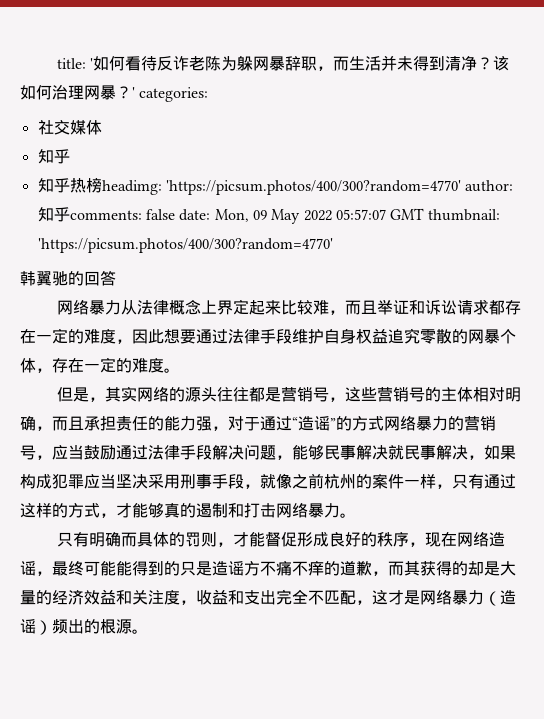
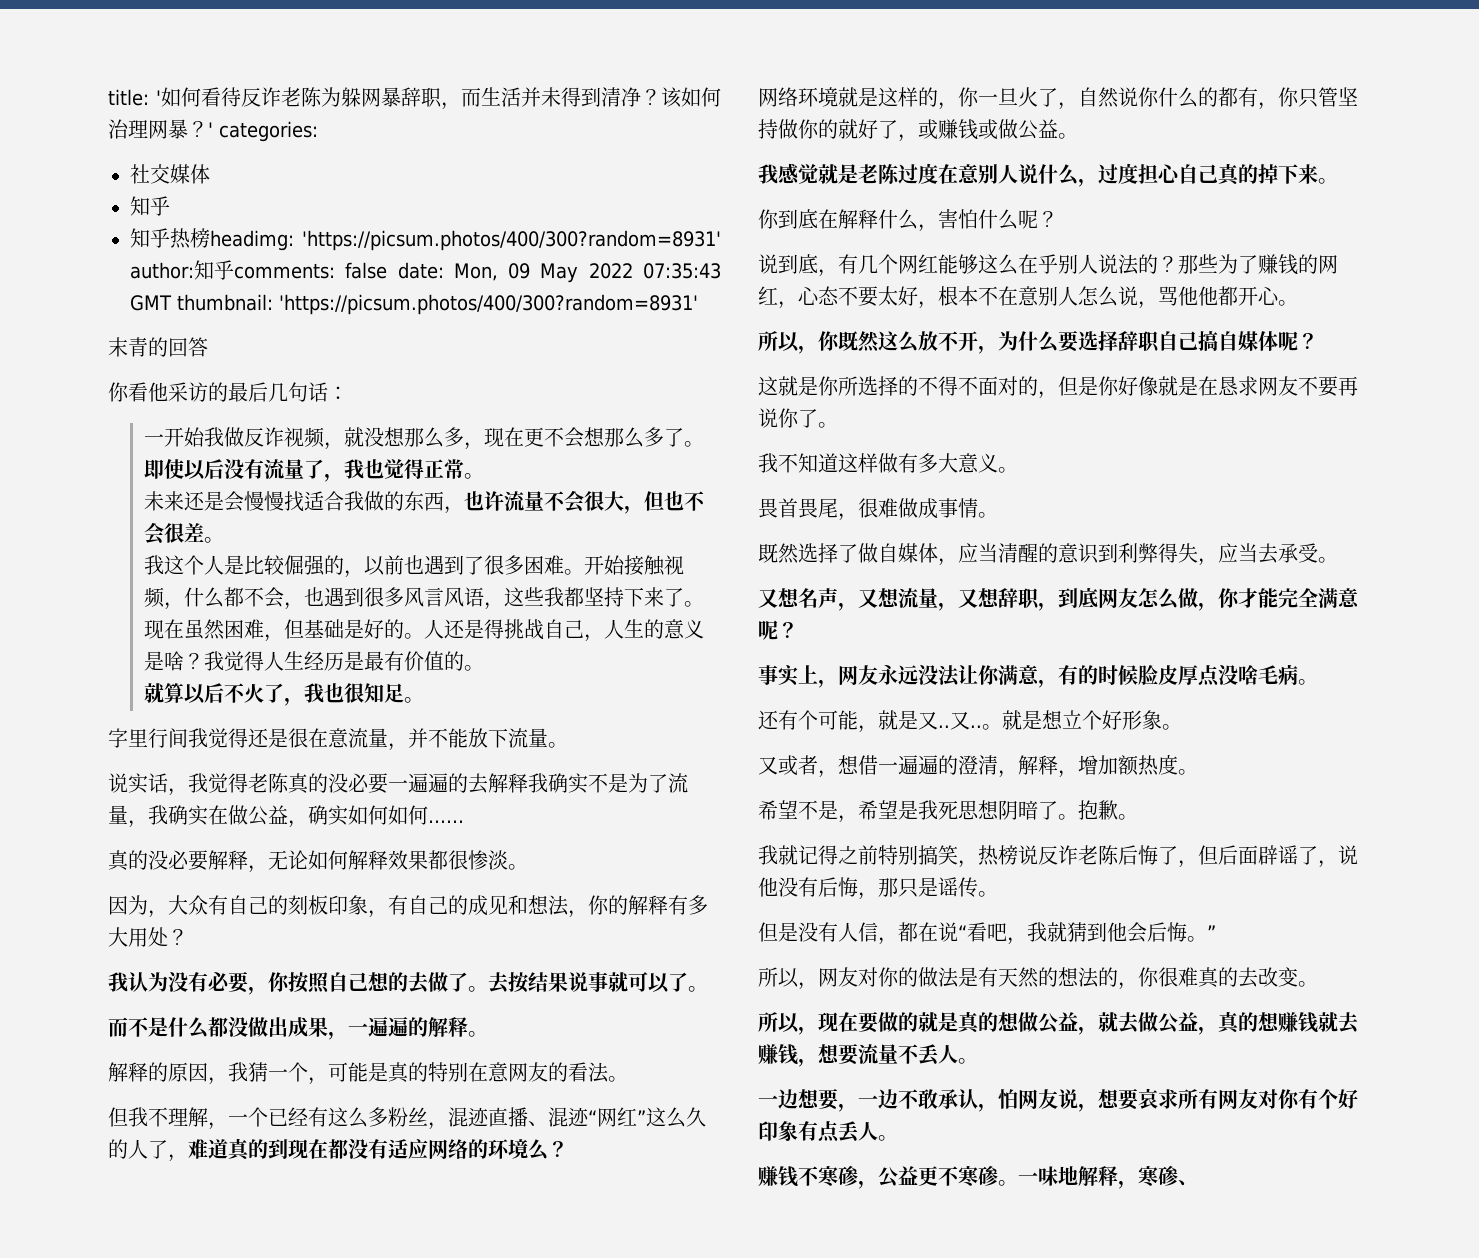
- 知乎热榜headimg: 'https://picsum.photos/400/300?random=4770' author:知乎comments: false date: Mon, 09 May 2022 05:57:07 GMT thumbnail: 'https://picsum.photos/400/300?random=4770'
- 韩翼驰的回答
+ 知乎热榜headimg: 'https://picsum.photos/400/300?random=8931' author:知乎comments: false date: Mon, 09 May 2022 07:35:43 GMT thumbnail: 'https://picsum.photos/400/300?random=8931'
+ 末青的回答
- 网络暴力从法律概念上界定起来比较难，而且举证和诉讼请求都存在一定的难度，因此想要通过法律手段维护自身权益追究零散的网暴个体，存在一定的难度。
- 但是，其实网络的源头往往都是营销号，这些营销号的主体相对明确，而且承担责任的能力强，对于通过“造谣”的方式网络暴力的营销号，应当鼓励通过法律手段解决问题，能够民事解决就民事解决，如果构成犯罪应当坚决采用刑事手段，就像之前杭州的案件一样，只有通过这样的方式，才能够真的遏制和打击网络暴力。
- 只有明确而具体的罚则，才能督促形成良好的秩序，现在网络造谣，最终可能能得到的只是造谣方不痛不痒的道歉，而其获得的却是大量的经济效益和关注度，收益和支出完全不匹配，这才是网络暴力（造谣）频出的根源。
+ 你看他采访的最后几句话：
+ 一开始我做反诈视频，就没想那么多，现在更不会想那么多了。即使以后没有流量了，我也觉得正常。
+ 未来还是会慢慢找适合我做的东西，也许流量不会很大，但也不会很差。
+ 我这个人是比较倔强的，以前也遇到了很多困难。开始接触视频，什么都不会，也遇到很多风言风语，这些我都坚持下来了。现在虽然困难，但基础是好的。人还是得挑战自己，人生的意义是啥？我觉得人生经历是最有价值的。
+ 就算以后不火了，我也很知足。
+ 字里行间我觉得还是很在意流量，并不能放下流量。
+ 说实话，我觉得老陈真的没必要一遍遍的去解释我确实不是为了流量，我确实在做公益，确实如何如何……
+ 真的没必要解释，无论如何解释效果都很惨淡。
+ 因为，大众有自己的刻板印象，有自己的成见和想法，你的解释有多大用处？
+ 我认为没有必要，你按照自己想的去做了。去按结果说事就可以了。
+ 而不是什么都没做出成果，一遍遍的解释。
+ 解释的原因，我猜一个，可能是真的特别在意网友的看法。
+ 但我不理解，一个已经有这么多粉丝，混迹直播、混迹“网红”这么久的人了，难道真的到现在都没有适应网络的环境么？
+ 网络环境就是这样的，你一旦火了，自然说你什么的都有，你只管坚持做你的就好了，或赚钱或做公益。
+ 我感觉就是老陈过度在意别人说什么，过度担心自己真的掉下来。
+ 你到底在解释什么，害怕什么呢？
+ 说到底，有几个网红能够这么在乎别人说法的？那些为了赚钱的网红，心态不要太好，根本不在意别人怎么说，骂他他都开心。
+ 所以，你既然这么放不开，为什么要选择辞职自己搞自媒体呢？
+ 这就是你所选择的不得不面对的，但是你好像就是在恳求网友不要再说你了。
+ 我不知道这样做有多大意义。
+ 畏首畏尾，很难做成事情。
+ 既然选择了做自媒体，应当清醒的意识到利弊得失，应当去承受。
+ 又想名声，又想流量，又想辞职，到底网友怎么做，你才能完全满意呢？
+ 事实上，网友永远没法让你满意，有的时候脸皮厚点没啥毛病。
+ 还有个可能，就是又..又..。就是想立个好形象。
+ 又或者，想借一遍遍的澄清，解释，增加额热度。
+ 希望不是，希望是我死思想阴暗了。抱歉。
+ 我就记得之前特别搞笑，热榜说反诈老陈后悔了，但后面辟谣了，说他没有后悔，那只是谣传。
+ 但是没有人信，都在说“看吧，我就猜到他会后悔。”
+ 所以，网友对你的做法是有天然的想法的，你很难真的去改变。
+ 所以，现在要做的就是真的想做公益，就去做公益，真的想赚钱就去赚钱，想要流量不丢人。
+ 一边想要，一边不敢承认，怕网友说，想要哀求所有网友对你有个好印象有点丢人。
+ 赚钱不寒碜，公益更不寒碜。一味地解释，寒碜、

